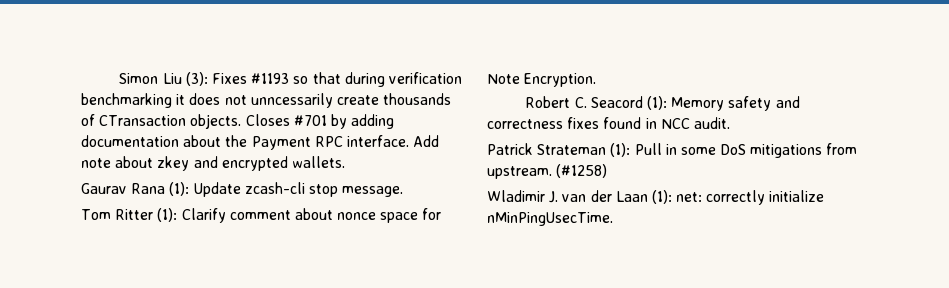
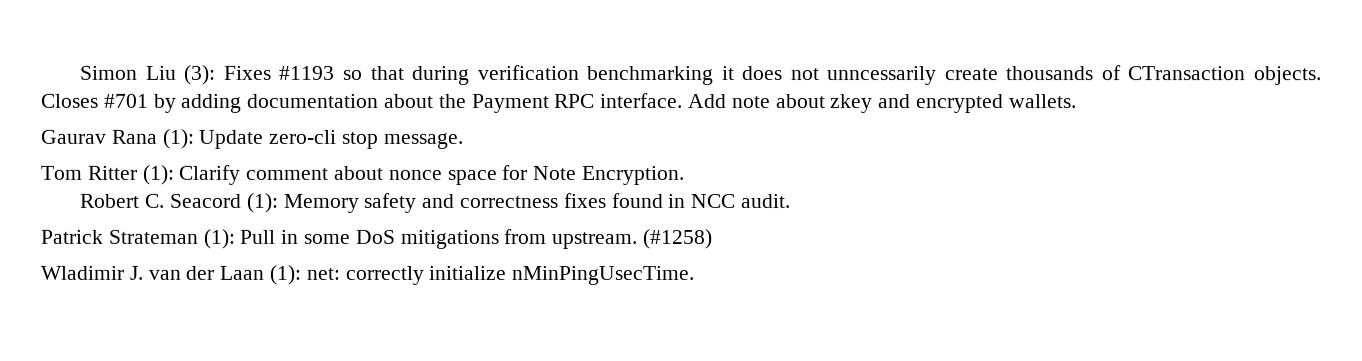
- Gaurav Rana (1): Update zcash-cli stop message.
+ Gaurav Rana (1): Update zero-cli stop message.

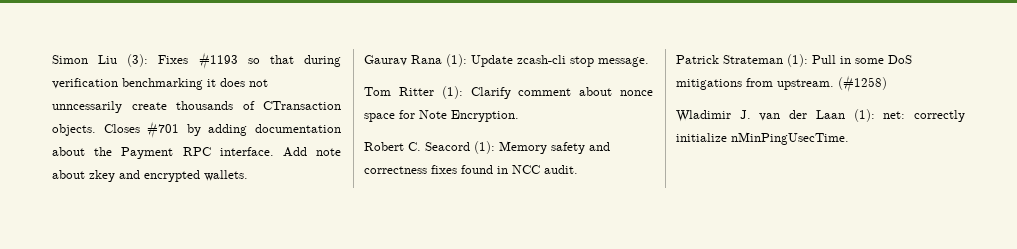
- Gaurav Rana (1): Update zero-cli stop message.
+ Gaurav Rana (1): Update zcash-cli stop message.

